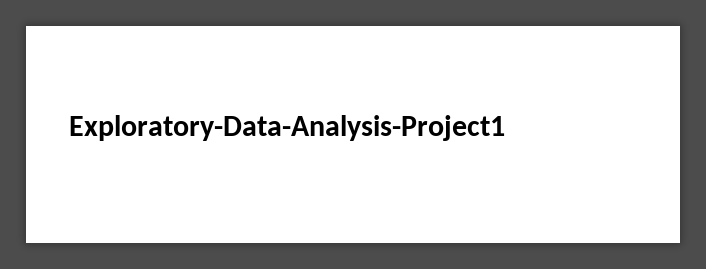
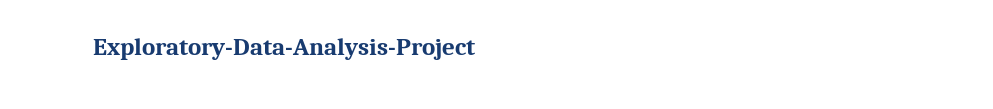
- Exploratory-Data-Analysis-Project1
+ Exploratory-Data-Analysis-Project

